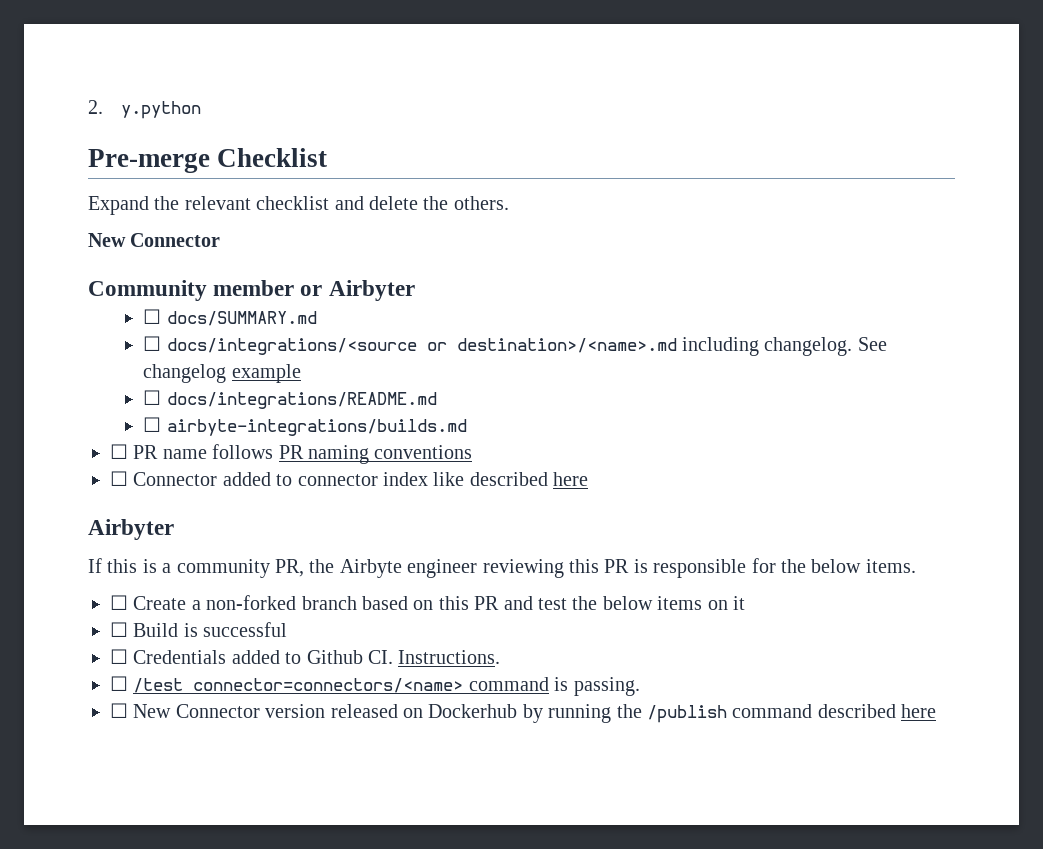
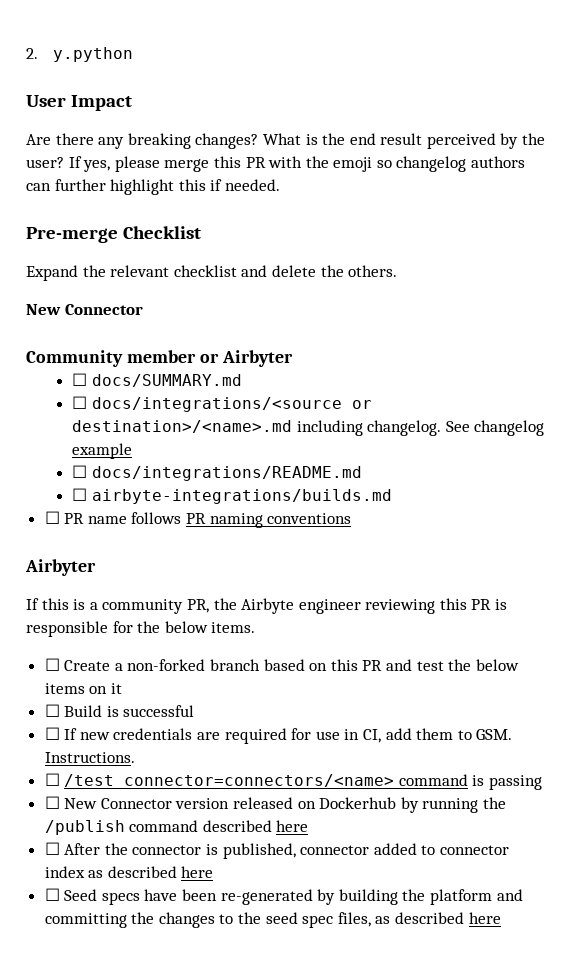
+ User Impact
+ Are there any breaking changes? What is the end result perceived by the user? If yes, please merge this PR with the emoji so changelog authors can further highlight this if needed.
- ☐ Connector added to connector index like described here
- ☐ Credentials added to Github CI. Instructions.
+ ☐ If new credentials are required for use in CI, add them to GSM. Instructions.
- ☐ /test connector=connectors/<name> command is passing.
+ ☐ /test connector=connectors/<name> command is passing
+ ☐ After the connector is published, connector added to connector index as described here
+ ☐ Seed specs have been re-generated by building the platform and committing the changes to the seed spec files, as described here

